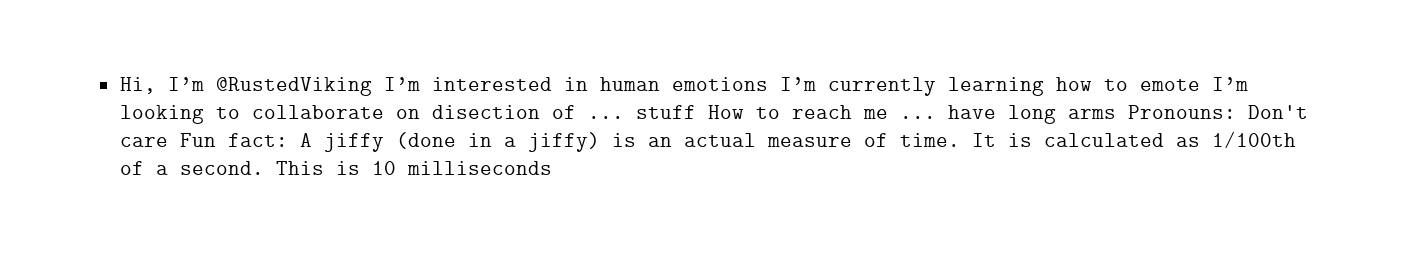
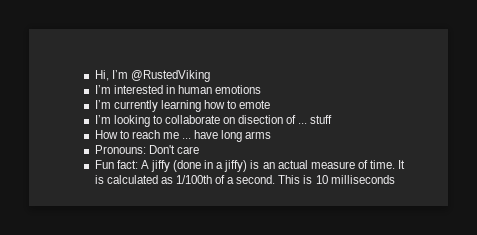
- Hi, I’m @RustedViking I’m interested in human emotions I’m currently learning how to emote I’m looking to collaborate on disection of ... stuff How to reach me ... have long arms Pronouns: Don't care Fun fact: A jiffy (done in a jiffy) is an actual measure of time.
+ Hi, I’m @RustedViking
+ I’m interested in human emotions
+ I’m currently learning how to emote
+ I’m looking to collaborate on disection of ... stuff
+ How to reach me ... have long arms
+ Pronouns: Don't care
+ Fun fact: A jiffy (done in a jiffy) is an actual measure of time.

